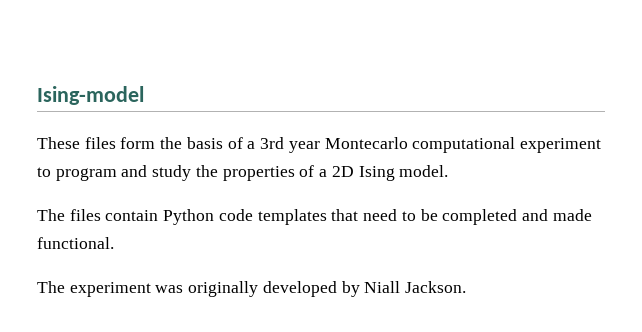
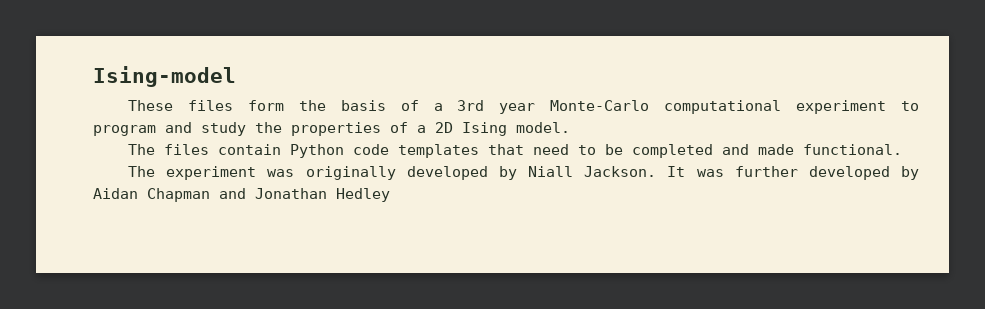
- These files form the basis of a 3rd year Montecarlo computational experiment to program and study the properties of a 2D Ising model.
+ These files form the basis of a 3rd year Monte-Carlo computational experiment to program and study the properties of a 2D Ising model.
+ It was further developed by Aidan Chapman and Jonathan Hedley

